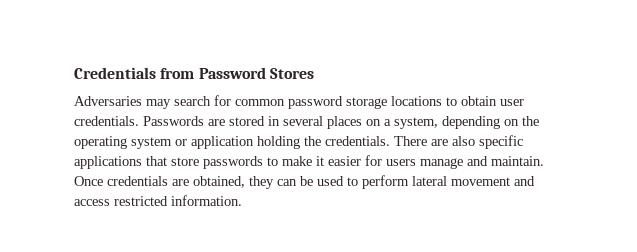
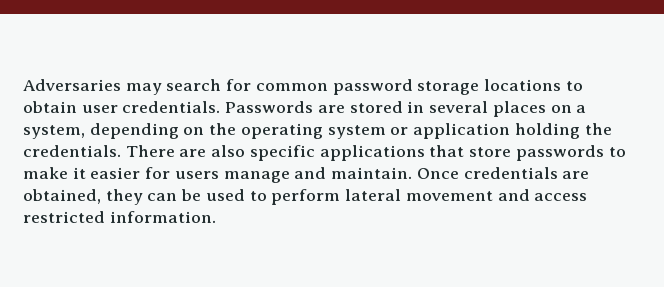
- Credentials from Password Stores

